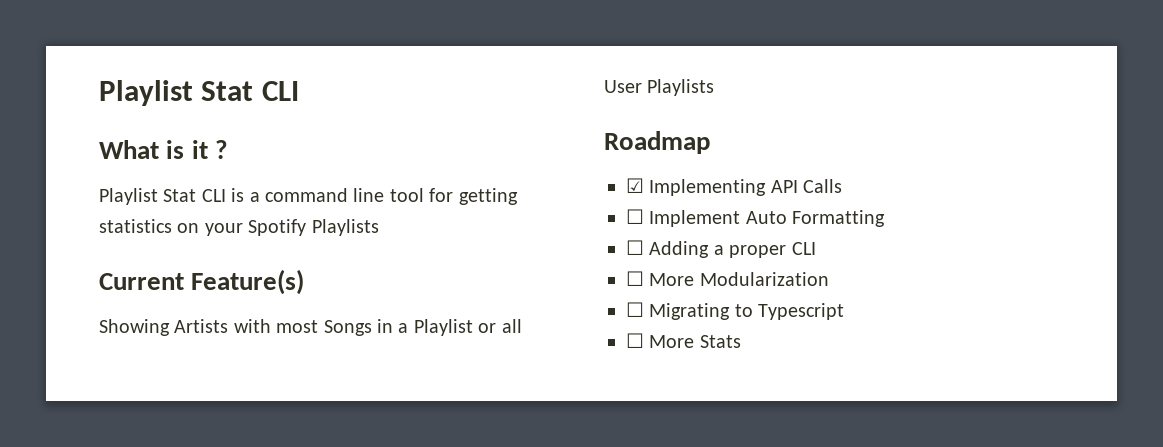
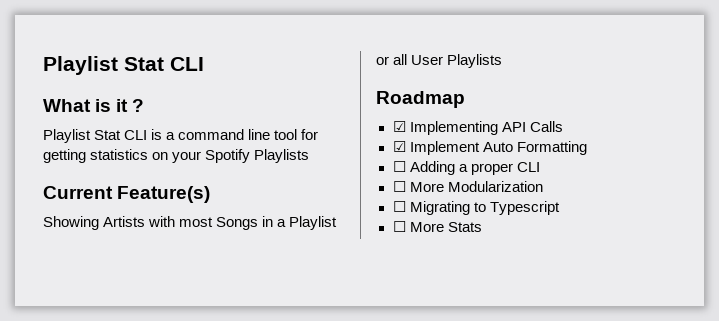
- ☐ Implement Auto Formatting
+ ☑ Implement Auto Formatting

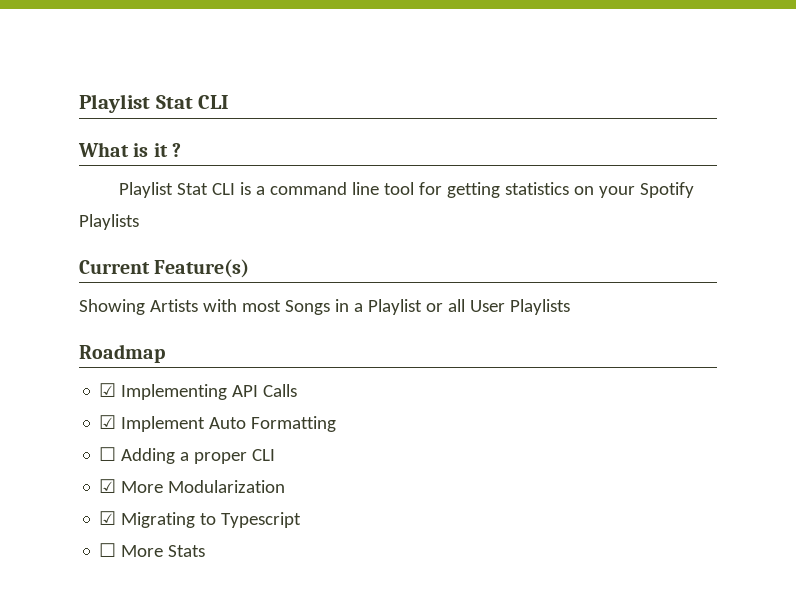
- ☐ More Modularization
+ ☑ More Modularization
- ☐ Migrating to Typescript
+ ☑ Migrating to Typescript

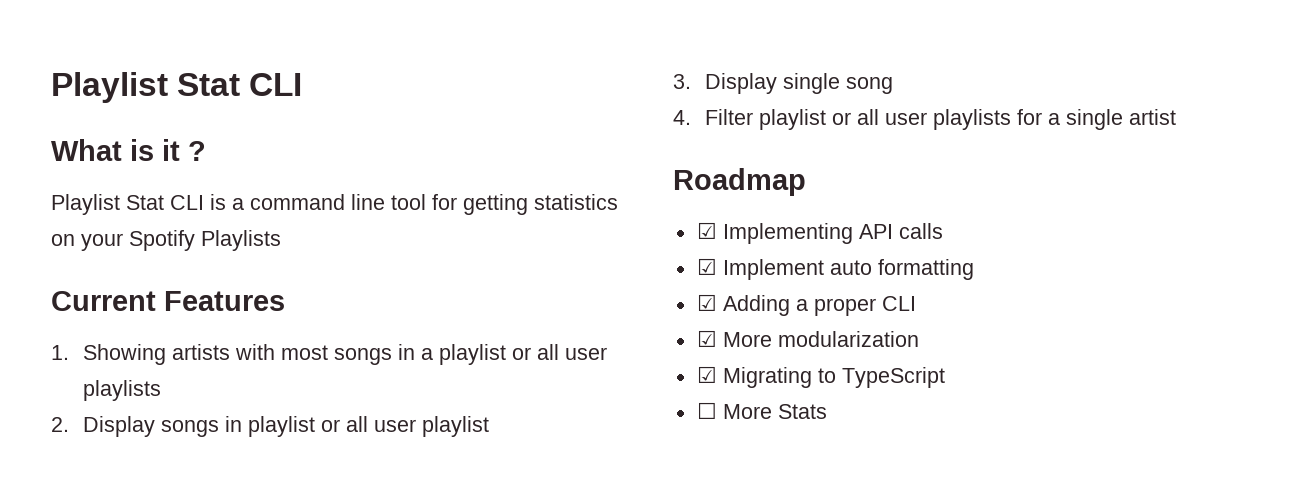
- Current Feature(s)
- Showing Artists with most Songs in a Playlist or all User Playlists
+ Current Features
+ 1. Showing artists with most songs in a playlist or all user playlists
+ 2. Display songs in playlist or all user playlist
+ 3. Display single song
+ 4. Filter playlist or all user playlists for a single artist
- ☑ Implementing API Calls
+ ☑ Implementing API calls
- ☑ Implement Auto Formatting
- ☐ Adding a proper CLI
+ ☑ Implement auto formatting
+ ☑ Adding a proper CLI
- ☑ More Modularization
+ ☑ More modularization
- ☑ Migrating to Typescript
+ ☑ Migrating to TypeScript

